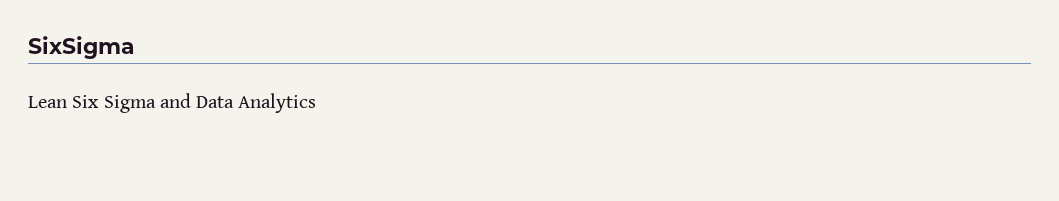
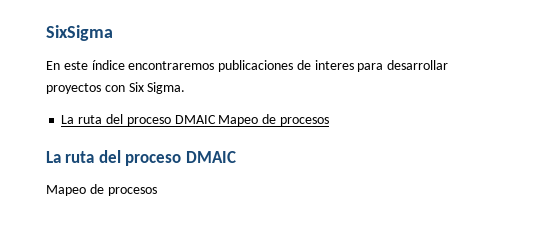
- Lean Six Sigma and Data Analytics
+ En este índice encontraremos publicaciones de interes para desarrollar proyectos con Six Sigma.
+ La ruta del proceso DMAIC Mapeo de procesos
+ La ruta del proceso DMAIC
+ Mapeo de procesos

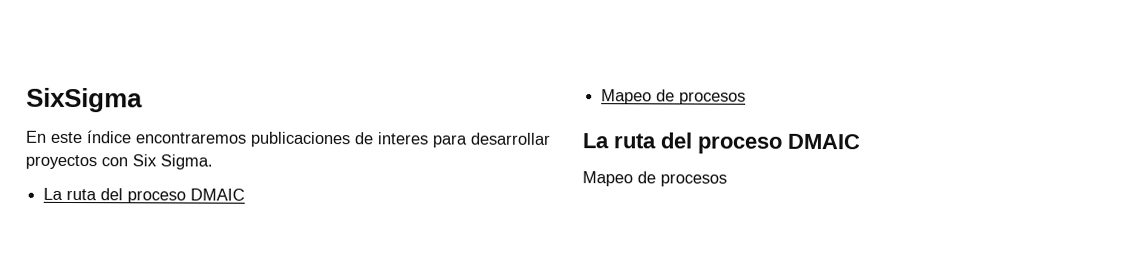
  En este índice encontraremos publicaciones de interes para desarrollar proyectos con Six Sigma.
- La ruta del proceso DMAIC Mapeo de procesos
+ La ruta del proceso DMAIC
+ Mapeo de procesos

